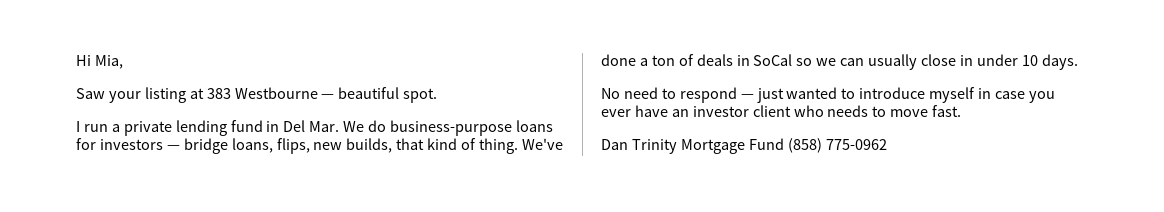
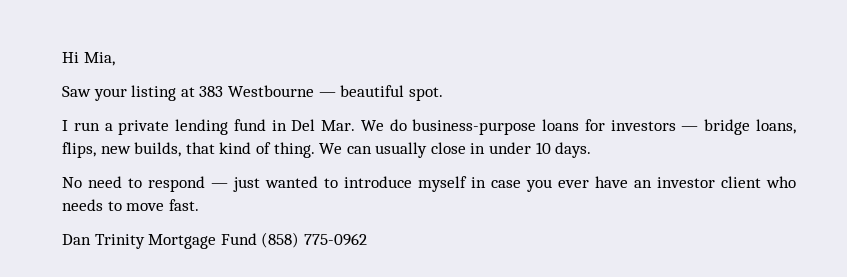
- We've done a ton of deals in SoCal so we can usually close in under 10 days.
+ We can usually close in under 10 days.

